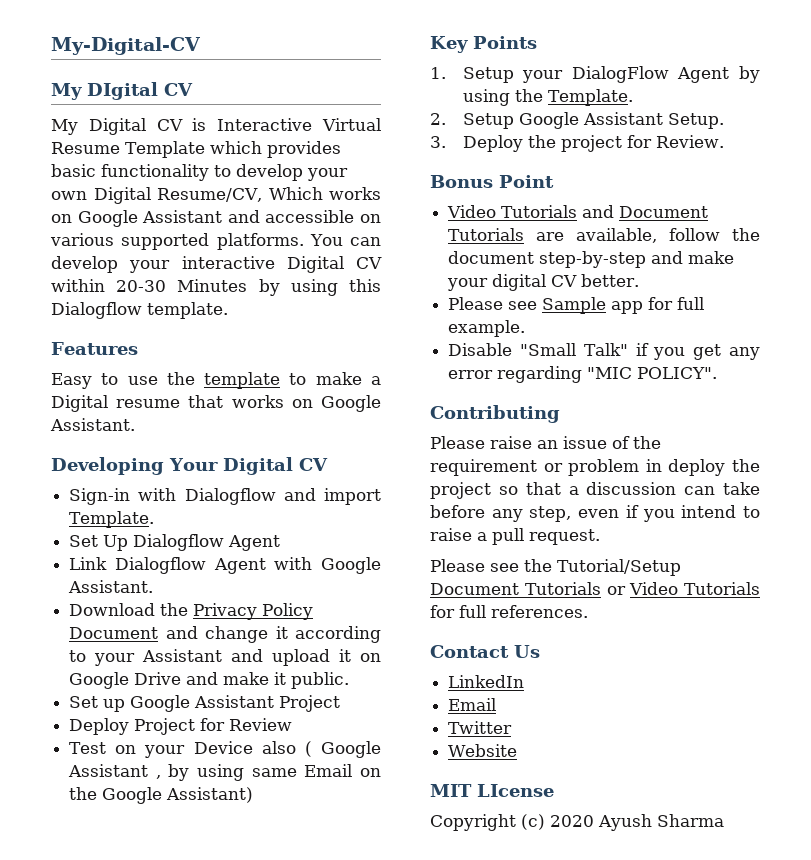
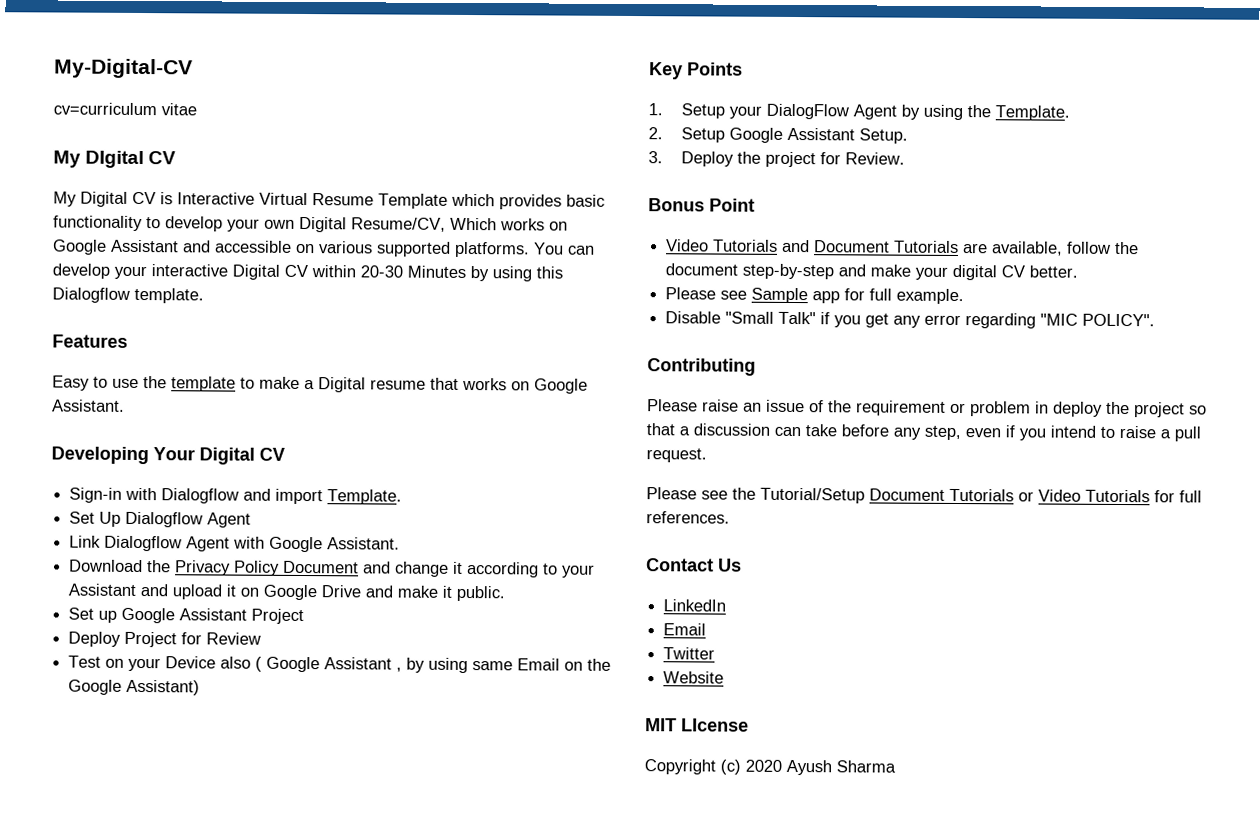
+ cv=curriculum vitae

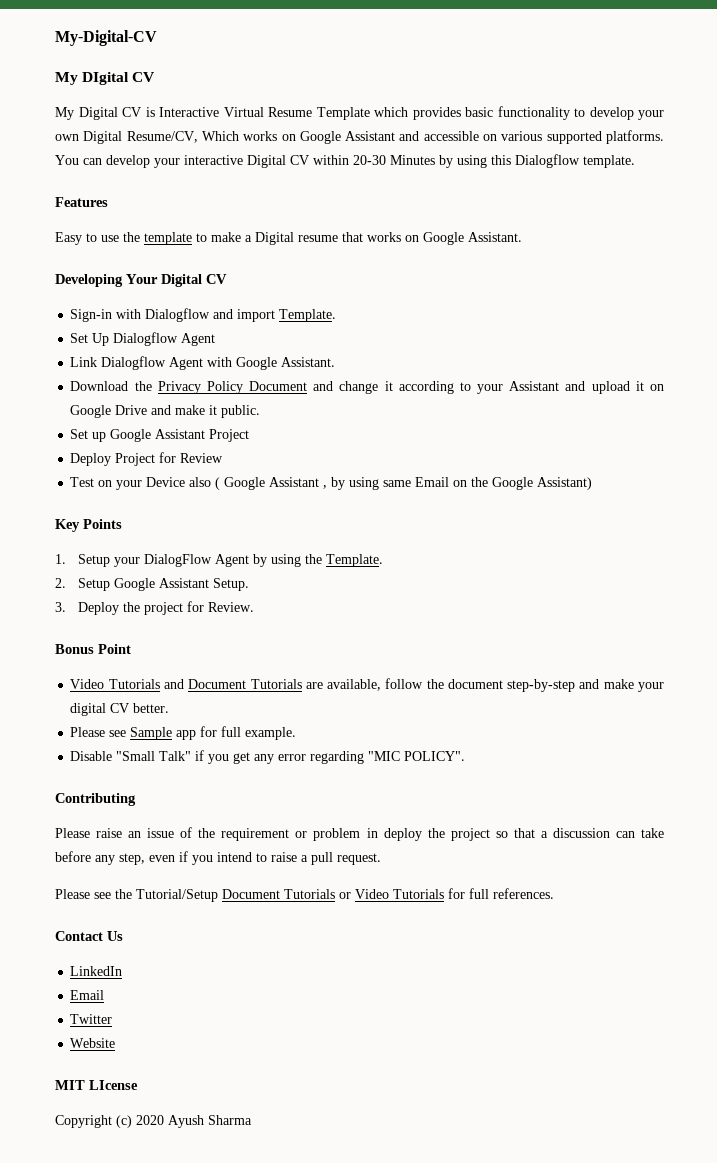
- cv=curriculum vitae

